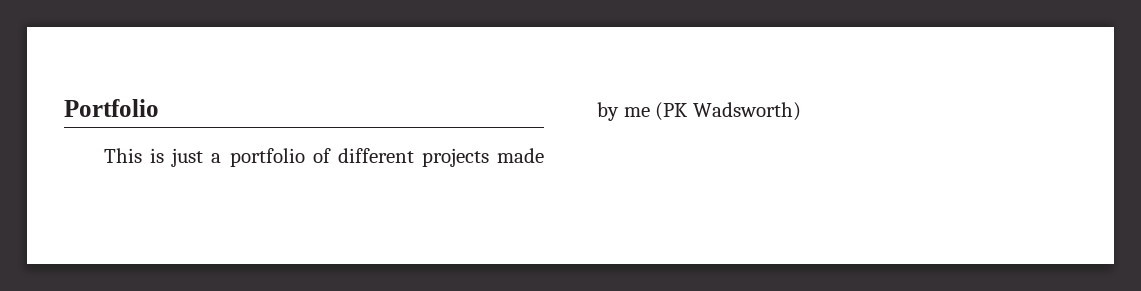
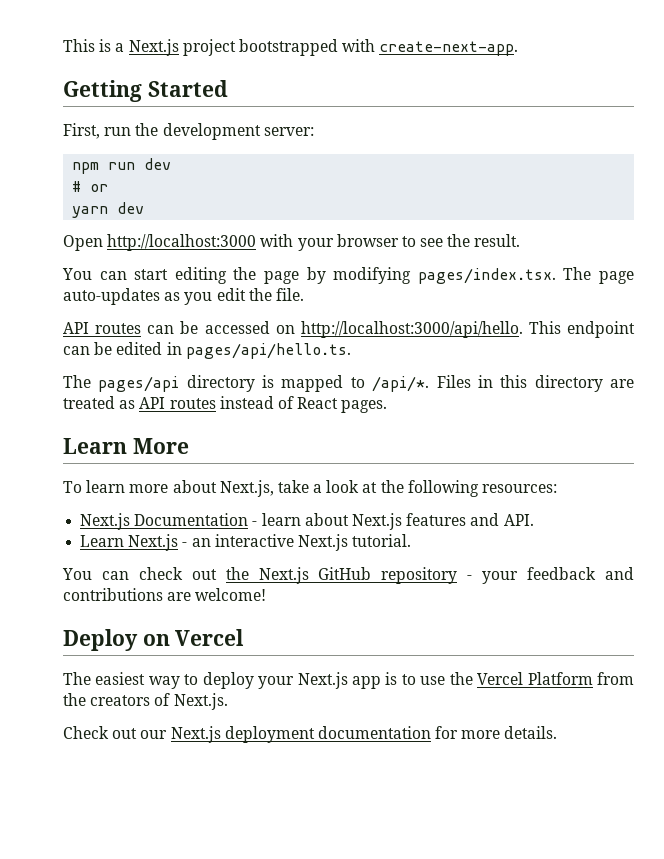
- Portfolio
- This is just a portfolio of different projects made by me (PK Wadsworth)
+ This is a Next.js project bootstrapped with create-next-app.
+ Getting Started
+ First, run the development server:
+ npm run dev
+ # or
+ yarn dev
+ Open http://localhost:3000 with your browser to see the result.
+ You can start editing the page by modifying pages/index.tsx. The page auto-updates as you edit the file.
+ API routes can be accessed on http://localhost:3000/api/hello. This endpoint can be edited in pages/api/hello.ts.
+ The pages/api directory is mapped to /api/*. Files in this directory are treated as API routes instead of React pages.
+ Learn More
+ To learn more about Next.js, take a look at the following resources:
+ Next.js Documentation - learn about Next.js features and API.
+ Learn Next.js - an interactive Next.js tutorial.
+ You can check out the Next.js GitHub repository - your feedback and contributions are welcome!
+ Deploy on Vercel
+ The easiest way to deploy your Next.js app is to use the Vercel Platform from the creators of Next.js.
+ Check out our Next.js deployment documentation for more details.

